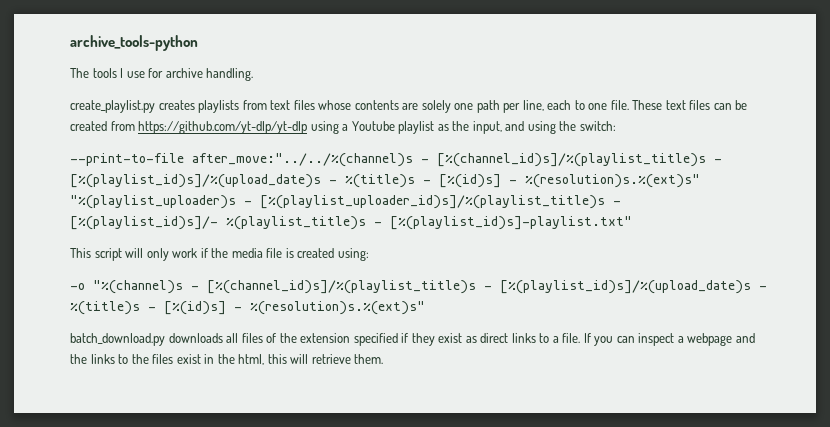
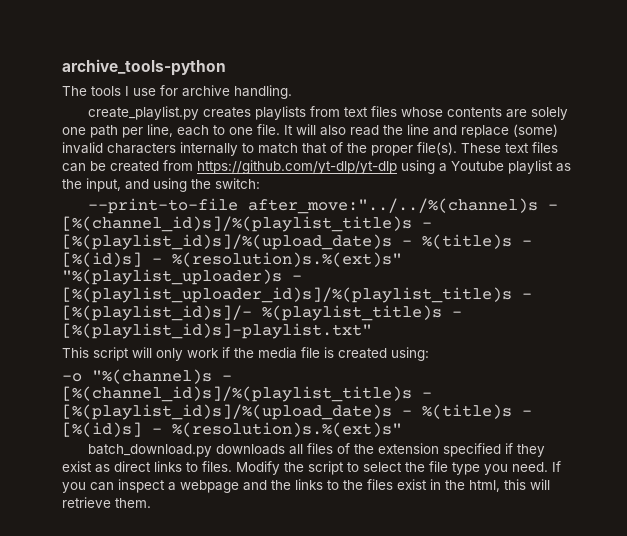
+ It will also read the line and replace (some) invalid characters internally to match that of the proper file(s).
- batch_download.py downloads all files of the extension specified if they exist as direct links to a file.
+ batch_download.py downloads all files of the extension specified if they exist as direct links to files. Modify the script to select the file type you need.

